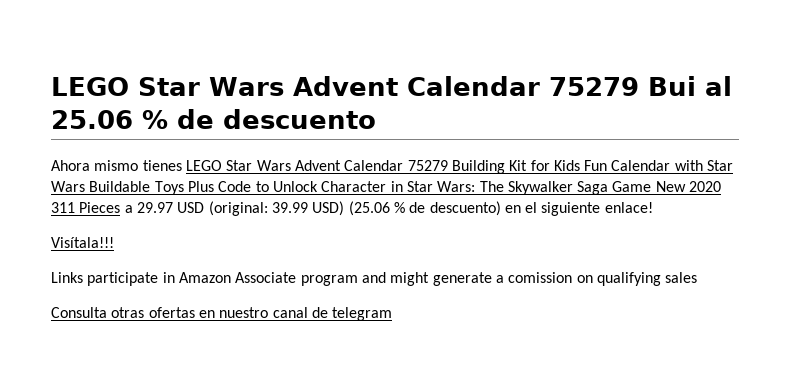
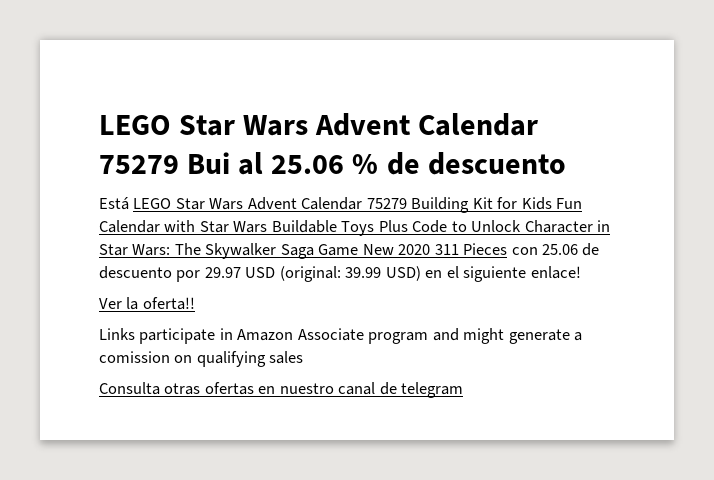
- Ahora mismo tienes LEGO Star Wars Advent Calendar 75279 Building Kit for Kids Fun Calendar with Star Wars Buildable Toys Plus Code to Unlock Character in Star Wars: The Skywalker Saga Game New 2020 311 Pieces a 29.97 USD (original: 39.99 USD) (25.06 % de descuento) en el siguiente enlace!
+ Está LEGO Star Wars Advent Calendar 75279 Building Kit for Kids Fun Calendar with Star Wars Buildable Toys Plus Code to Unlock Character in Star Wars: The Skywalker Saga Game New 2020 311 Pieces con 25.06 de descuento por 29.97 USD (original: 39.99 USD) en el siguiente enlace!
- Visítala!!!
+ Ver la oferta!!

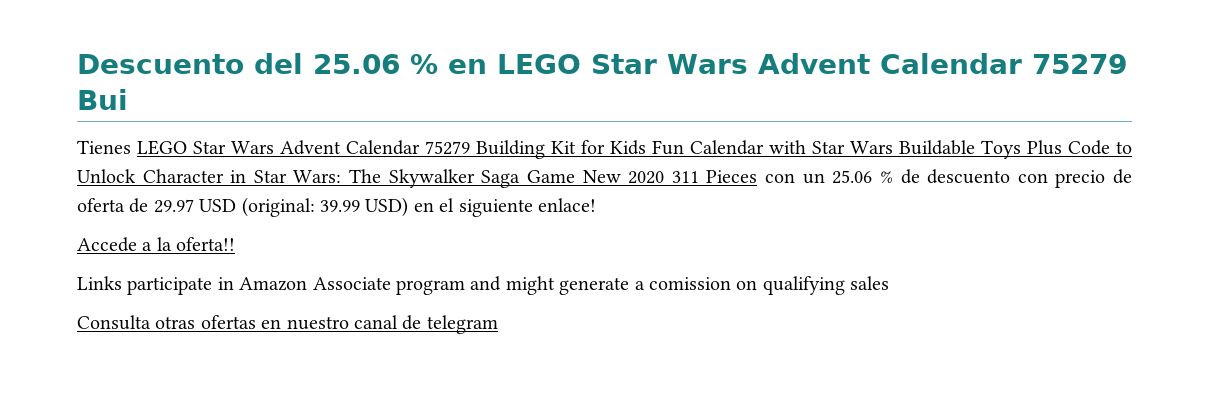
- LEGO Star Wars Advent Calendar 75279 Bui al 25.06 % de descuento
- Está LEGO Star Wars Advent Calendar 75279 Building Kit for Kids Fun Calendar with Star Wars Buildable Toys Plus Code to Unlock Character in Star Wars: The Skywalker Saga Game New 2020 311 Pieces con 25.06 de descuento por 29.97 USD (original: 39.99 USD) en el siguiente enlace!
+ Descuento del 25.06 % en LEGO Star Wars Advent Calendar 75279 Bui
+ Tienes LEGO Star Wars Advent Calendar 75279 Building Kit for Kids Fun Calendar with Star Wars Buildable Toys Plus Code to Unlock Character in Star Wars: The Skywalker Saga Game New 2020 311 Pieces con un 25.06 % de descuento con precio de oferta de 29.97 USD (original: 39.99 USD) en el siguiente enlace!
- Ver la oferta!!
+ Accede a la oferta!!

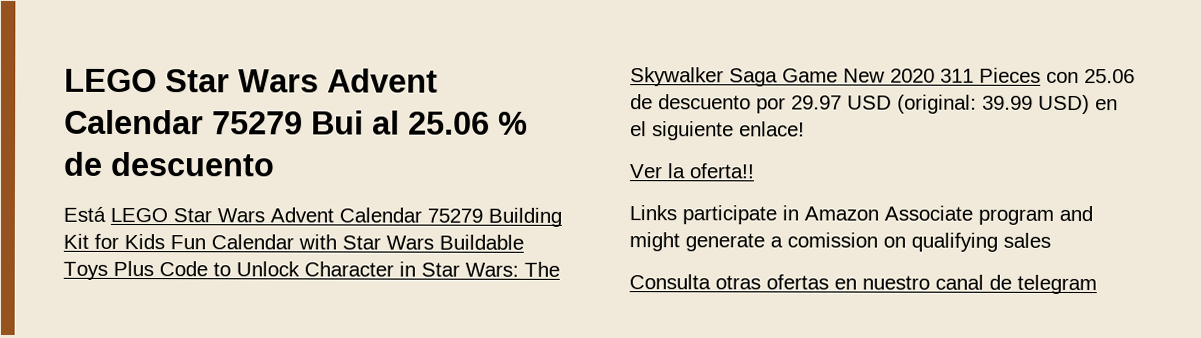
- Descuento del 25.06 % en LEGO Star Wars Advent Calendar 75279 Bui
- Tienes LEGO Star Wars Advent Calendar 75279 Building Kit for Kids Fun Calendar with Star Wars Buildable Toys Plus Code to Unlock Character in Star Wars: The Skywalker Saga Game New 2020 311 Pieces con un 25.06 % de descuento con precio de oferta de 29.97 USD (original: 39.99 USD) en el siguiente enlace!
+ LEGO Star Wars Advent Calendar 75279 Bui al 25.06 % de descuento
+ Está LEGO Star Wars Advent Calendar 75279 Building Kit for Kids Fun Calendar with Star Wars Buildable Toys Plus Code to Unlock Character in Star Wars: The Skywalker Saga Game New 2020 311 Pieces con 25.06 de descuento por 29.97 USD (original: 39.99 USD) en el siguiente enlace!
- Accede a la oferta!!
+ Ver la oferta!!

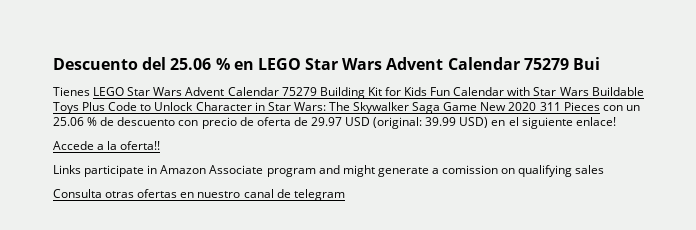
- LEGO Star Wars Advent Calendar 75279 Bui al 25.06 % de descuento
- Está LEGO Star Wars Advent Calendar 75279 Building Kit for Kids Fun Calendar with Star Wars Buildable Toys Plus Code to Unlock Character in Star Wars: The Skywalker Saga Game New 2020 311 Pieces con 25.06 de descuento por 29.97 USD (original: 39.99 USD) en el siguiente enlace!
+ Descuento del 25.06 % en LEGO Star Wars Advent Calendar 75279 Bui
+ Tienes LEGO Star Wars Advent Calendar 75279 Building Kit for Kids Fun Calendar with Star Wars Buildable Toys Plus Code to Unlock Character in Star Wars: The Skywalker Saga Game New 2020 311 Pieces con un 25.06 % de descuento con precio de oferta de 29.97 USD (original: 39.99 USD) en el siguiente enlace!
- Ver la oferta!!
+ Accede a la oferta!!

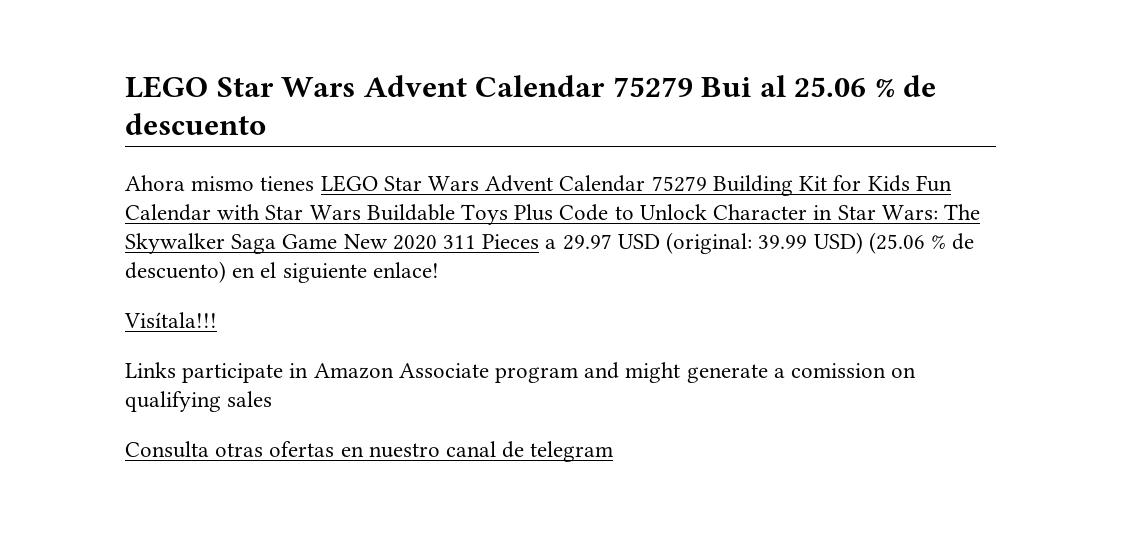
- Descuento del 25.06 % en LEGO Star Wars Advent Calendar 75279 Bui
- Tienes LEGO Star Wars Advent Calendar 75279 Building Kit for Kids Fun Calendar with Star Wars Buildable Toys Plus Code to Unlock Character in Star Wars: The Skywalker Saga Game New 2020 311 Pieces con un 25.06 % de descuento con precio de oferta de 29.97 USD (original: 39.99 USD) en el siguiente enlace!
+ LEGO Star Wars Advent Calendar 75279 Bui al 25.06 % de descuento
+ Ahora mismo tienes LEGO Star Wars Advent Calendar 75279 Building Kit for Kids Fun Calendar with Star Wars Buildable Toys Plus Code to Unlock Character in Star Wars: The Skywalker Saga Game New 2020 311 Pieces a 29.97 USD (original: 39.99 USD) (25.06 % de descuento) en el siguiente enlace!
- Accede a la oferta!!
+ Visítala!!!

